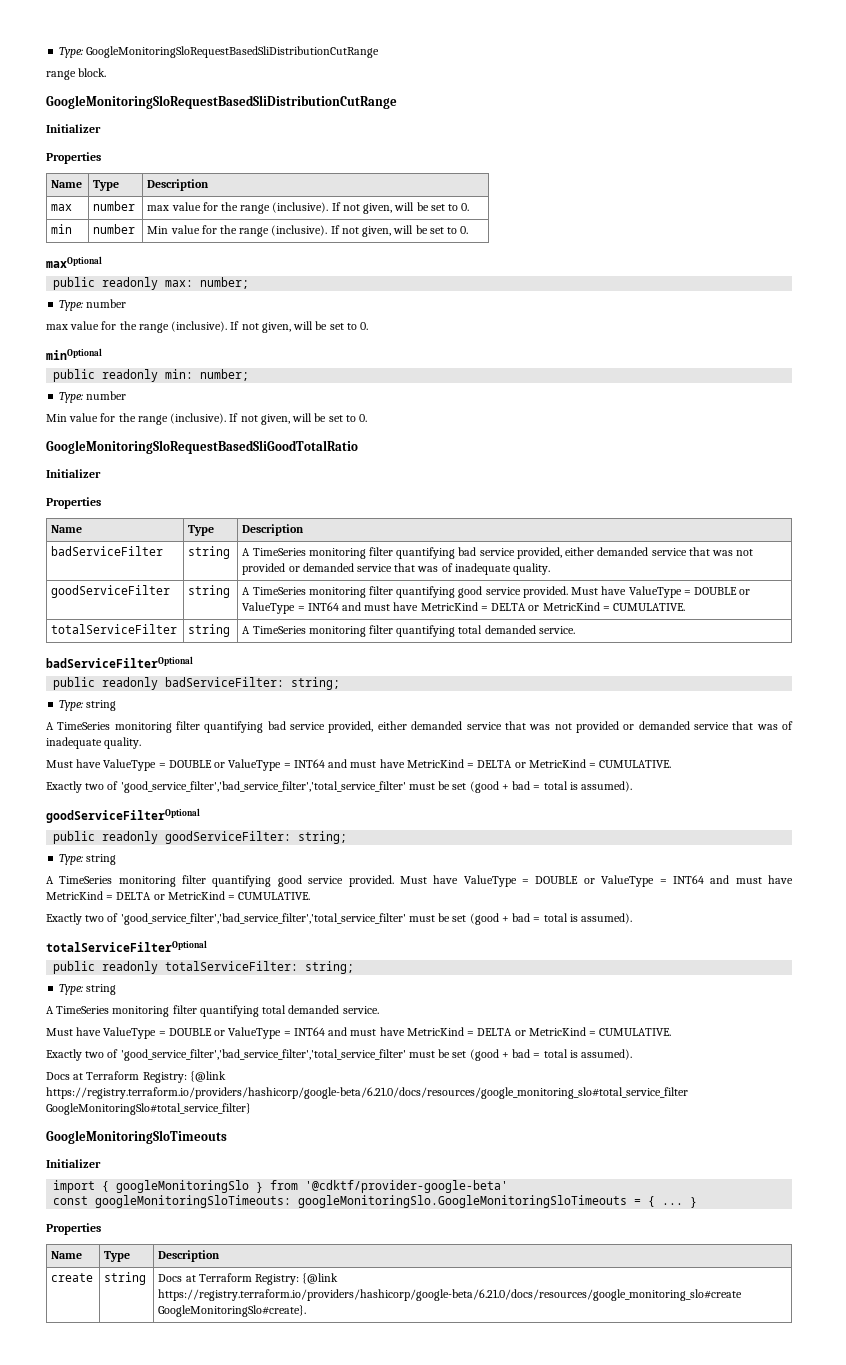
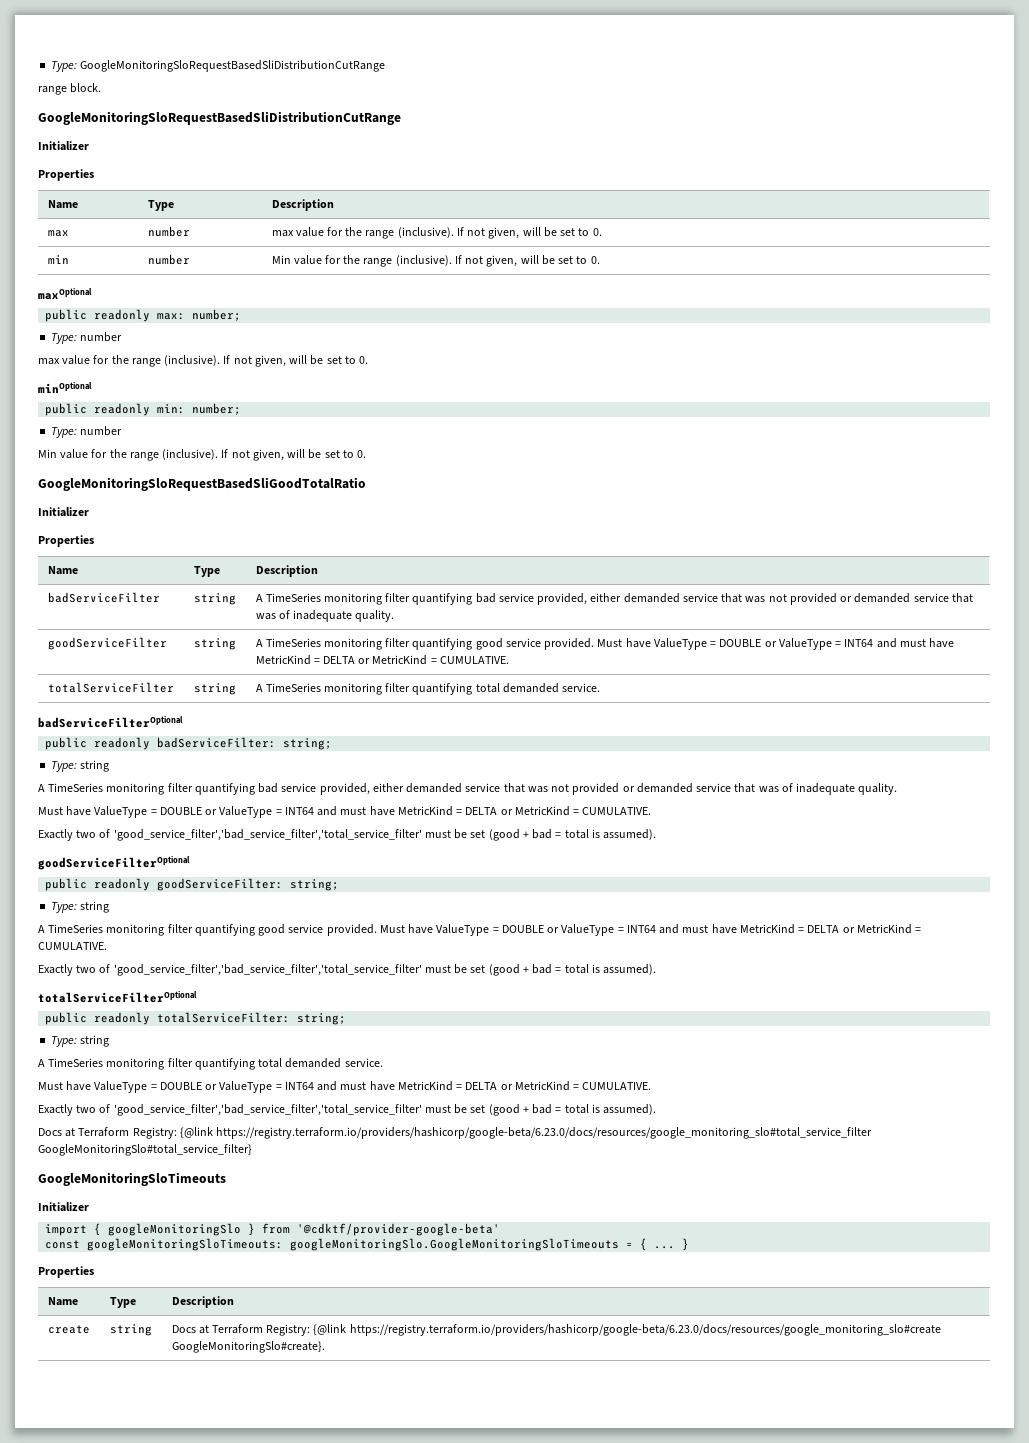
- Docs at Terraform Registry: {@link https://registry.terraform.io/providers/hashicorp/google-beta/6.21.0/docs/resources/google_monitoring_slo#total_service_filter GoogleMonitoringSlo#total_service_filter}
+ Docs at Terraform Registry: {@link https://registry.terraform.io/providers/hashicorp/google-beta/6.23.0/docs/resources/google_monitoring_slo#total_service_filter GoogleMonitoringSlo#total_service_filter}
- create | string | Docs at Terraform Registry: {@link https://registry.terraform.io/providers/hashicorp/google-beta/6.21.0/docs/resources/google_monitoring_slo#create GoogleMonitoringSlo#create}.
+ create | string | Docs at Terraform Registry: {@link https://registry.terraform.io/providers/hashicorp/google-beta/6.23.0/docs/resources/google_monitoring_slo#create GoogleMonitoringSlo#create}.

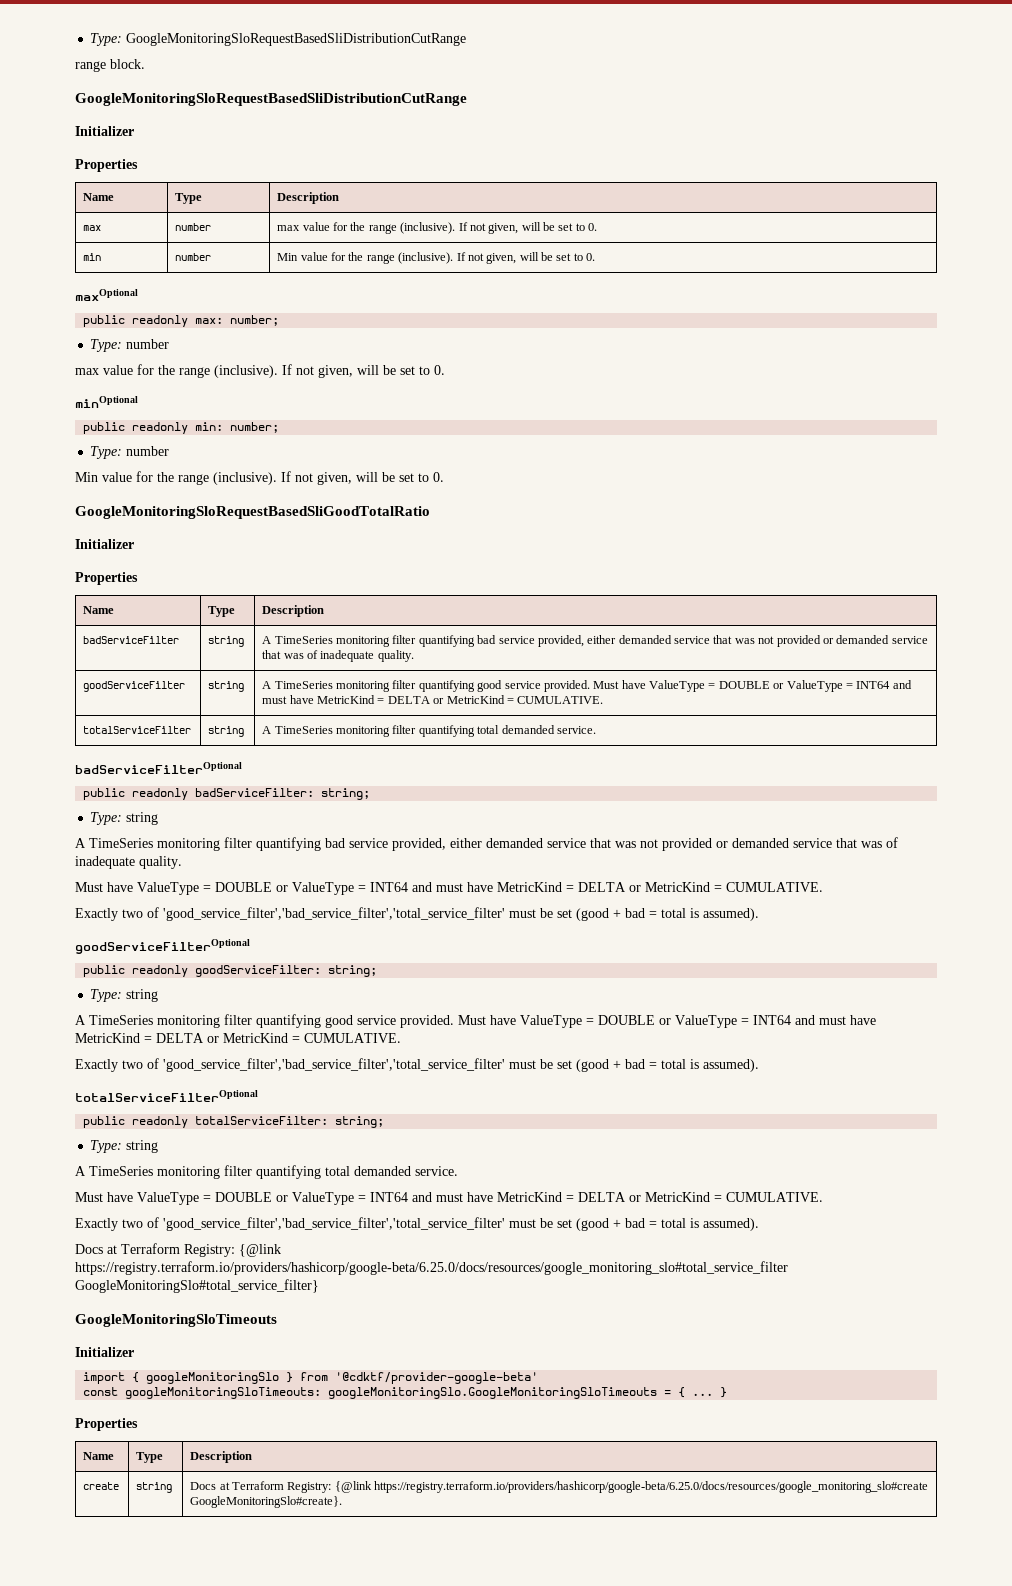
- Docs at Terraform Registry: {@link https://registry.terraform.io/providers/hashicorp/google-beta/6.23.0/docs/resources/google_monitoring_slo#total_service_filter GoogleMonitoringSlo#total_service_filter}
+ Docs at Terraform Registry: {@link https://registry.terraform.io/providers/hashicorp/google-beta/6.25.0/docs/resources/google_monitoring_slo#total_service_filter GoogleMonitoringSlo#total_service_filter}
- create | string | Docs at Terraform Registry: {@link https://registry.terraform.io/providers/hashicorp/google-beta/6.23.0/docs/resources/google_monitoring_slo#create GoogleMonitoringSlo#create}.
+ create | string | Docs at Terraform Registry: {@link https://registry.terraform.io/providers/hashicorp/google-beta/6.25.0/docs/resources/google_monitoring_slo#create GoogleMonitoringSlo#create}.

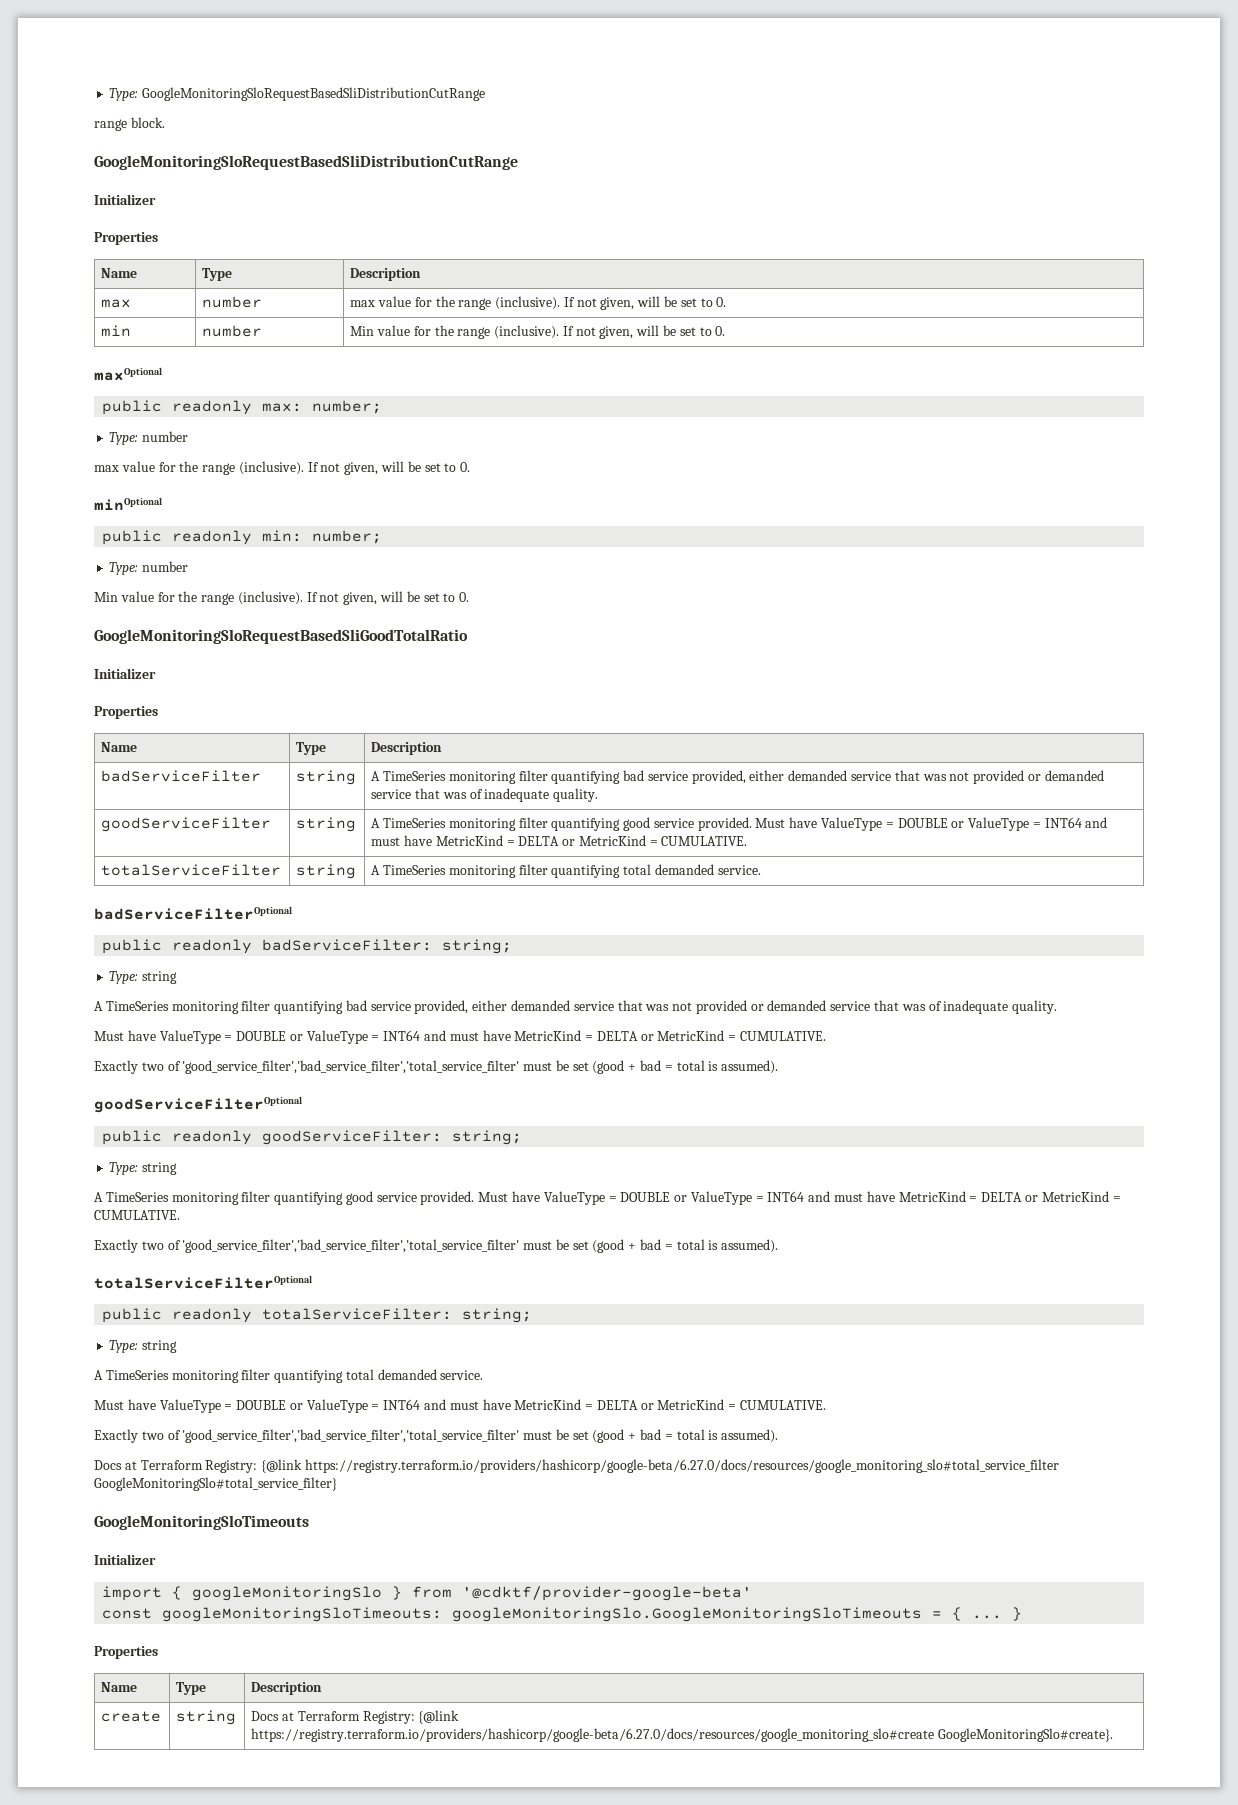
- Docs at Terraform Registry: {@link https://registry.terraform.io/providers/hashicorp/google-beta/6.25.0/docs/resources/google_monitoring_slo#total_service_filter GoogleMonitoringSlo#total_service_filter}
+ Docs at Terraform Registry: {@link https://registry.terraform.io/providers/hashicorp/google-beta/6.27.0/docs/resources/google_monitoring_slo#total_service_filter GoogleMonitoringSlo#total_service_filter}
- create | string | Docs at Terraform Registry: {@link https://registry.terraform.io/providers/hashicorp/google-beta/6.25.0/docs/resources/google_monitoring_slo#create GoogleMonitoringSlo#create}.
+ create | string | Docs at Terraform Registry: {@link https://registry.terraform.io/providers/hashicorp/google-beta/6.27.0/docs/resources/google_monitoring_slo#create GoogleMonitoringSlo#create}.

